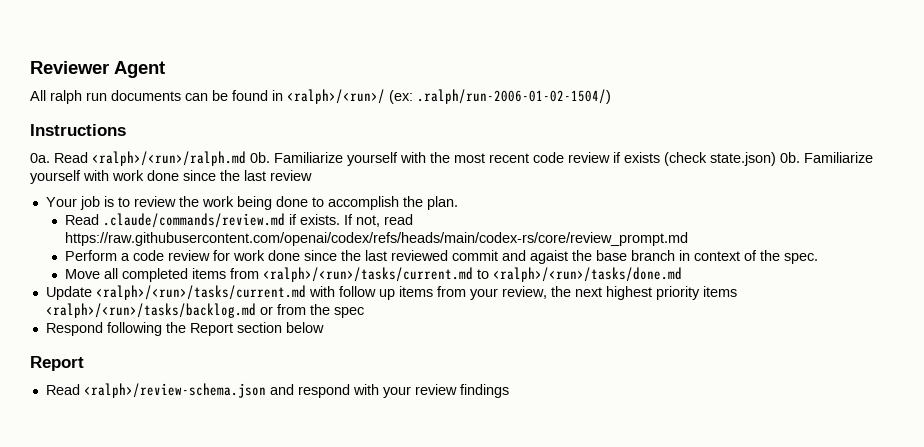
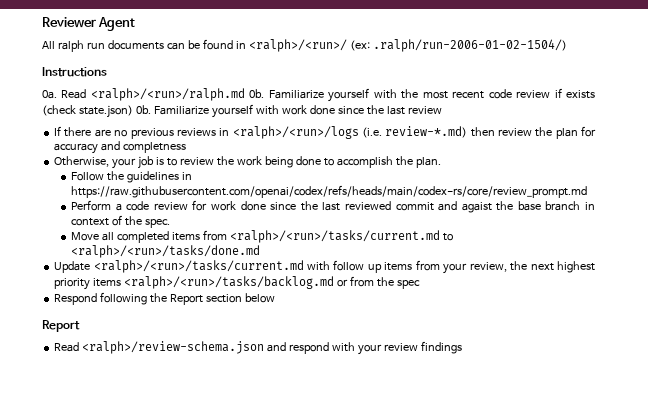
- Your job is to review the work being done to accomplish the plan.
+ If there are no previous reviews in <ralph>/<run>/logs (i.e. review-*.md) then review the plan for accuracy and completness
+ Otherwise, your job is to review the work being done to accomplish the plan.
- Read .claude/commands/review.md if exists. If not, read https://raw.githubusercontent.com/openai/codex/refs/heads/main/codex-rs/core/review_prompt.md
+ Follow the guidelines in https://raw.githubusercontent.com/openai/codex/refs/heads/main/codex-rs/core/review_prompt.md

